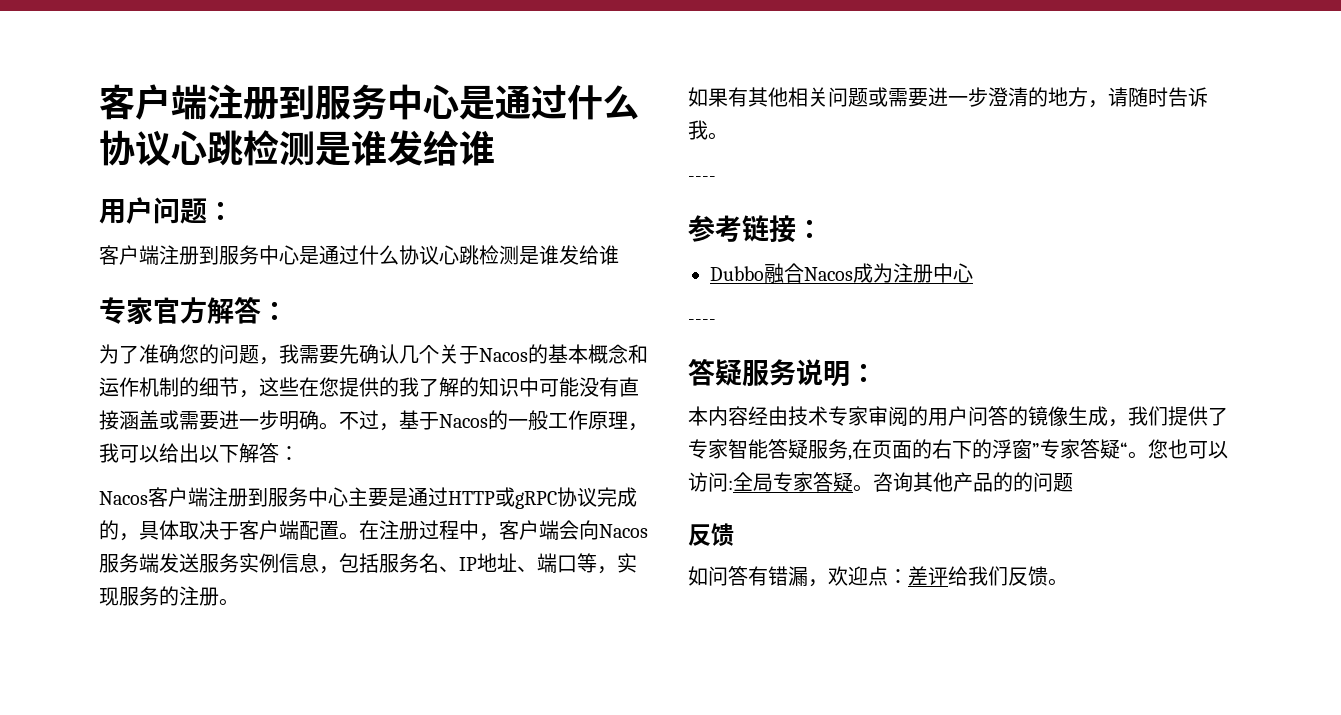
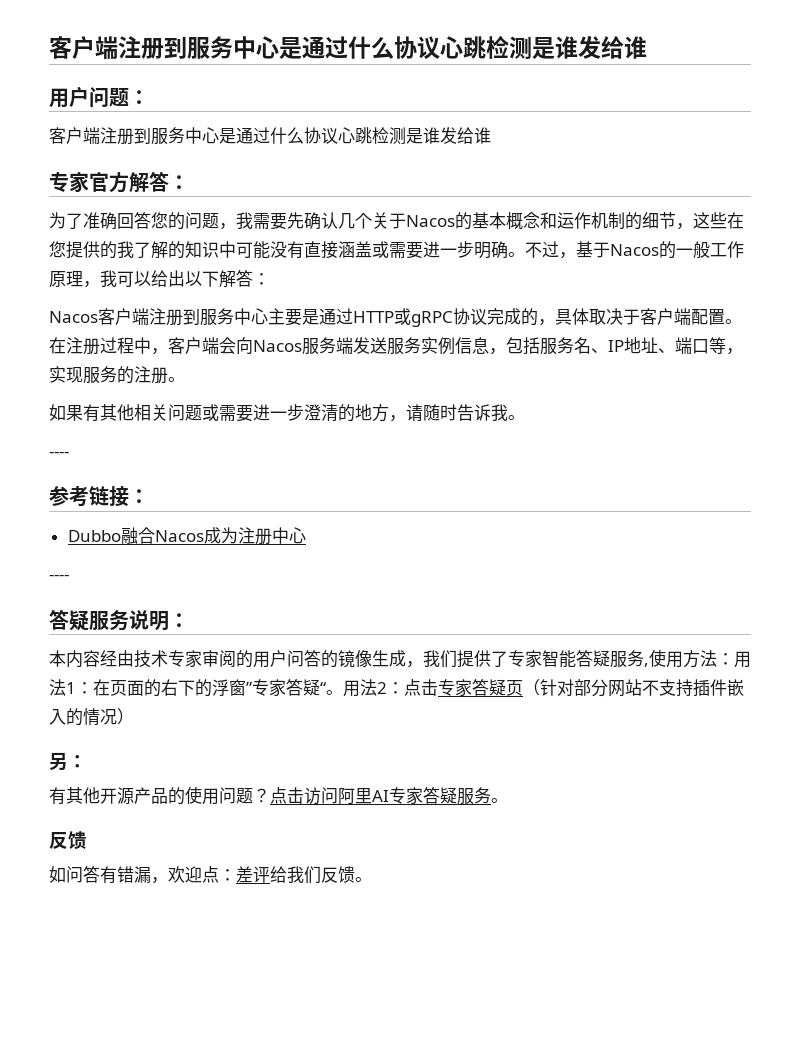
- 为了准确您的问题，我需要先确认几个关于Nacos的基本概念和运作机制的细节，这些在您提供的我了解的知识中可能没有直接涵盖或需要进一步明确。
+ 为了准确回答您的问题，我需要先确认几个关于Nacos的基本概念和运作机制的细节，这些在您提供的我了解的知识中可能没有直接涵盖或需要进一步明确。
- 本内容经由技术专家审阅的用户问答的镜像生成，我们提供了专家智能答疑服务,在页面的右下的浮窗”专家答疑“。
+ 本内容经由技术专家审阅的用户问答的镜像生成，我们提供了专家智能答疑服务,使用方法：用法1：在页面的右下的浮窗”专家答疑“。
- 您也可以访问:全局专家答疑。咨询其他产品的的问题
+ 用法2：点击专家答疑页（针对部分网站不支持插件嵌入的情况）
+ 另：
+ 有其他开源产品的使用问题？点击访问阿里AI专家答疑服务。

